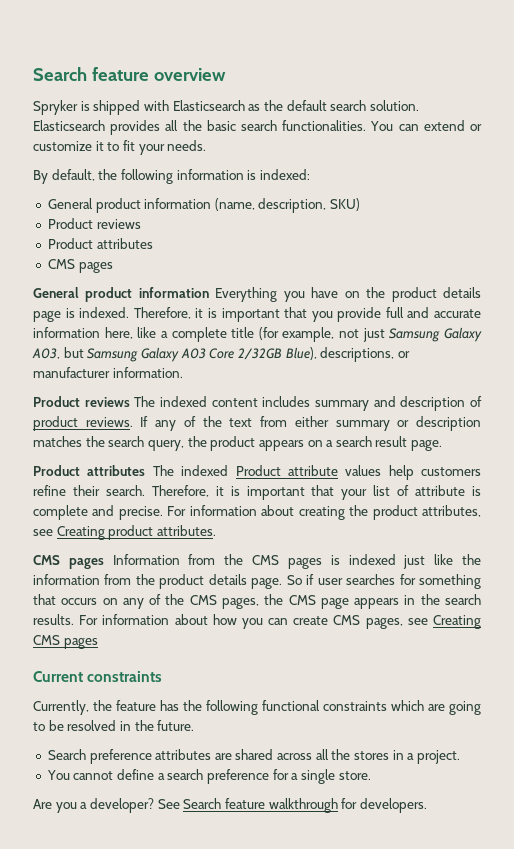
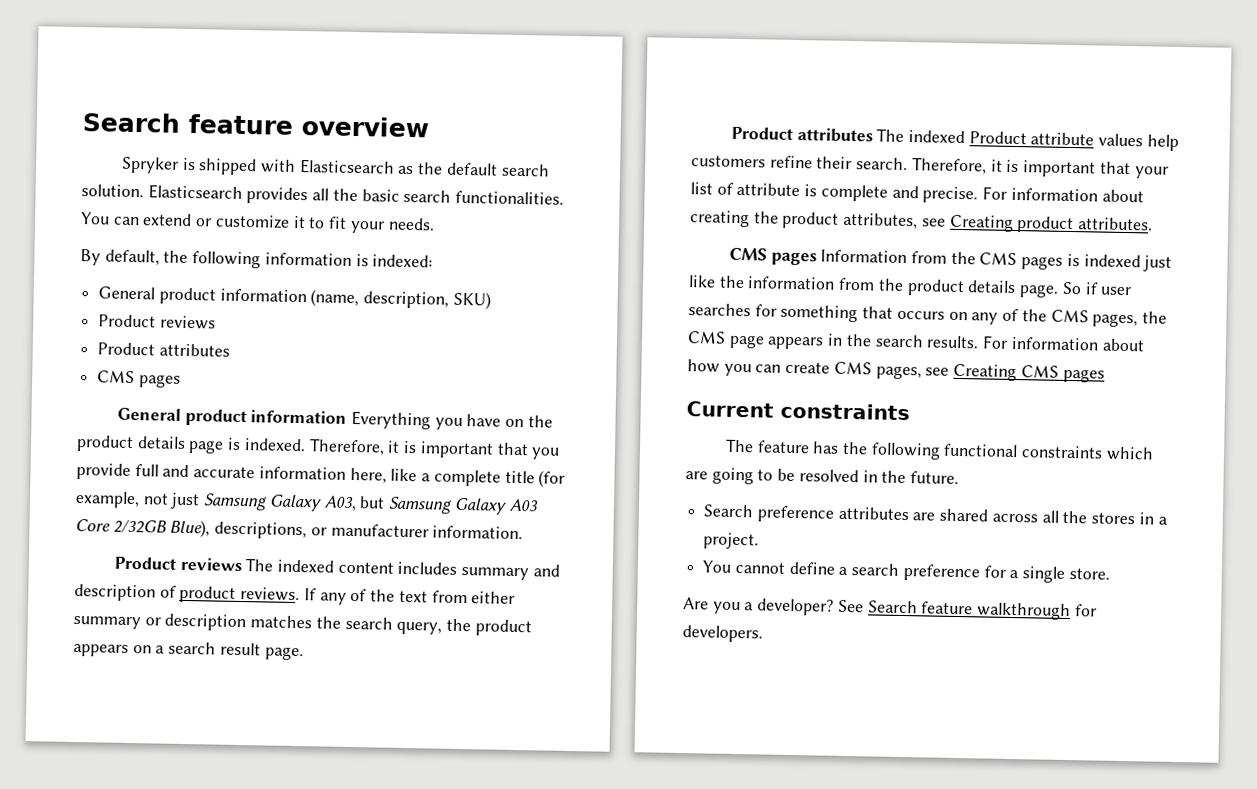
- Currently, the feature has the following functional constraints which are going to be resolved in the future.
+ The feature has the following functional constraints which are going to be resolved in the future.

